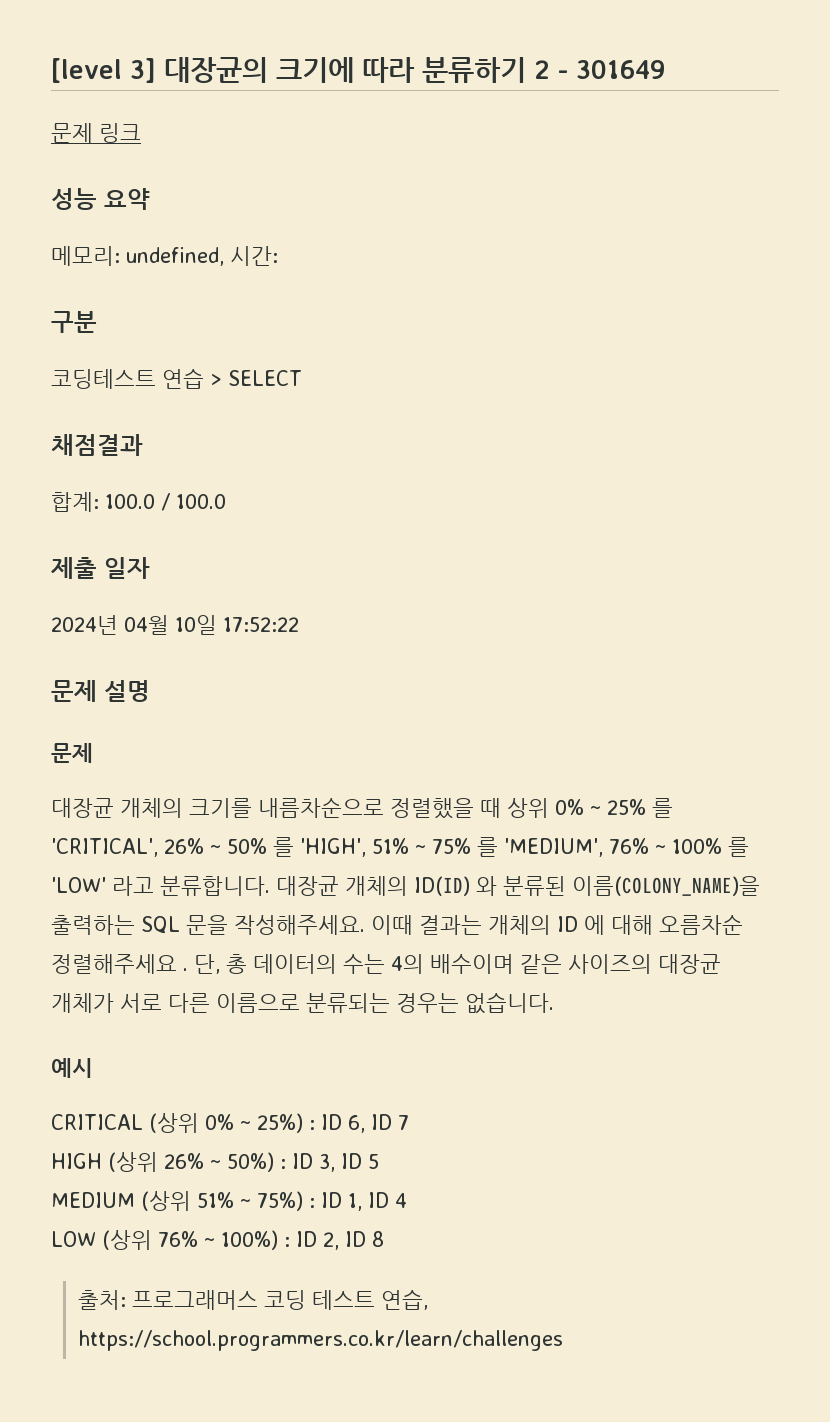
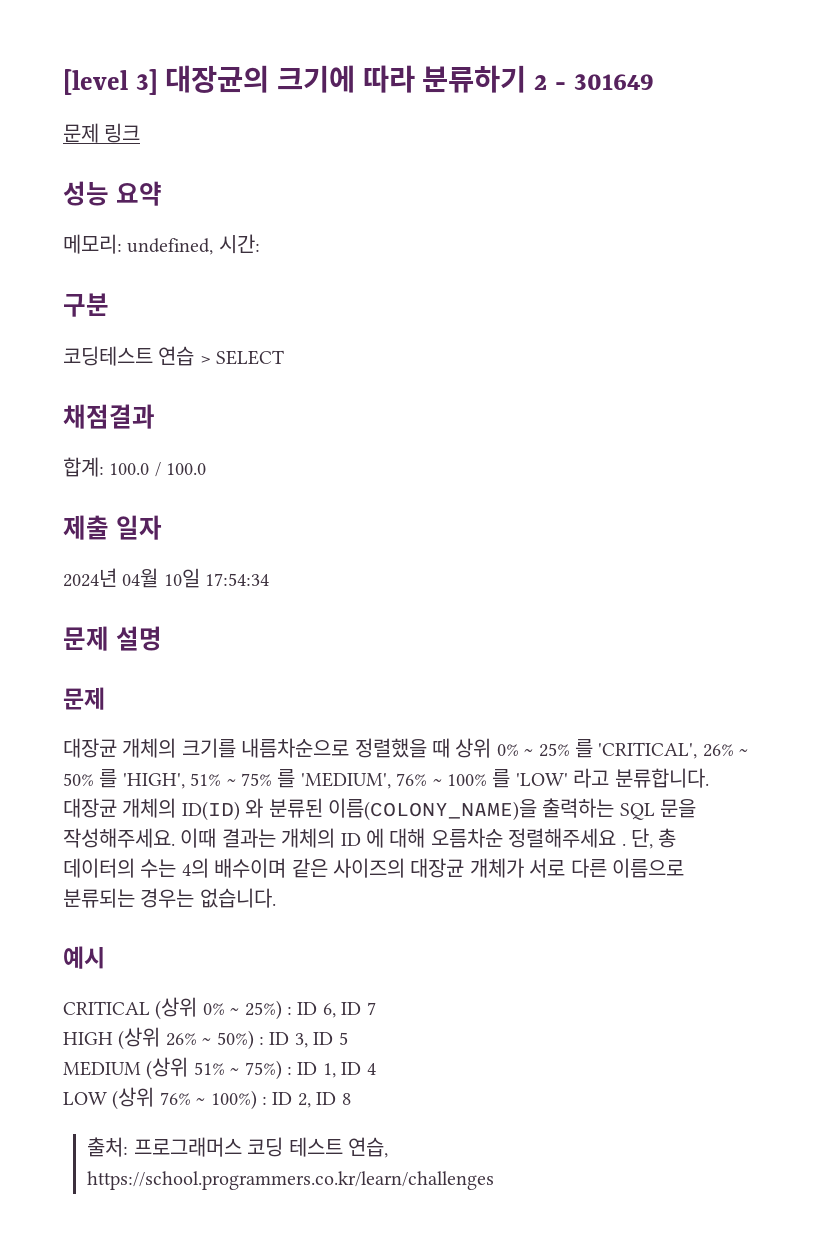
- 2024년 04월 10일 17:52:22
+ 2024년 04월 10일 17:54:34

